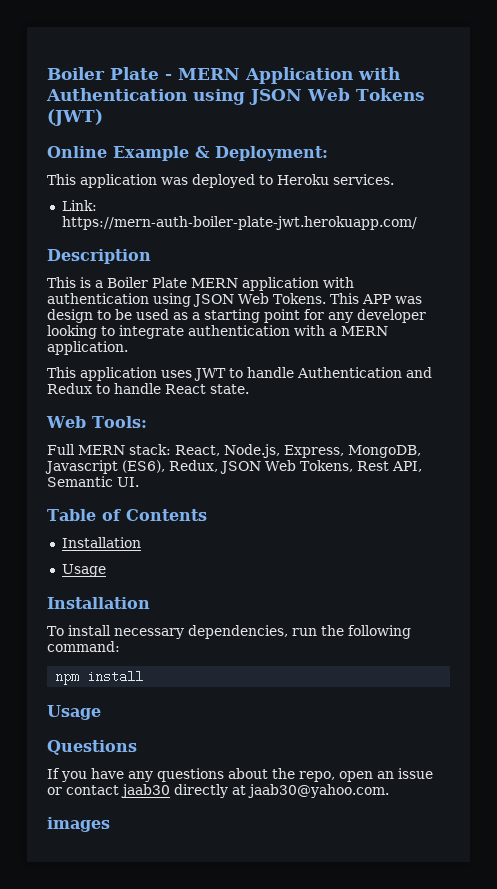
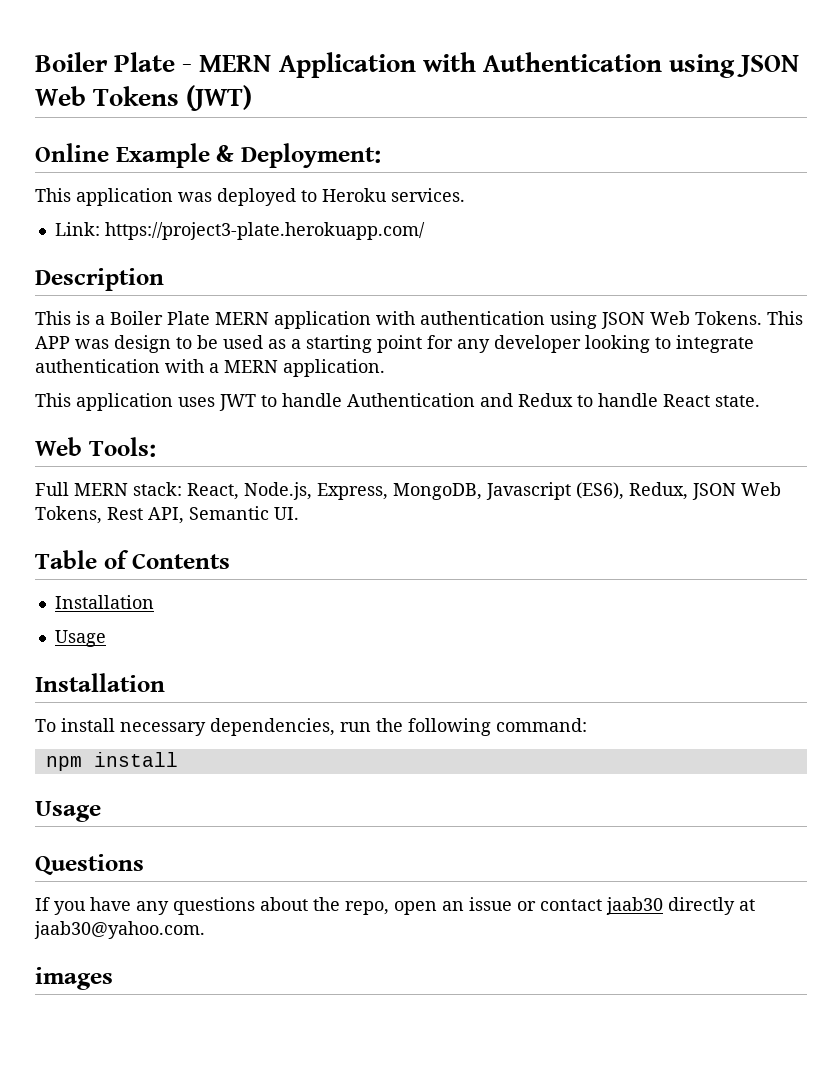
- Link: https://mern-auth-boiler-plate-jwt.herokuapp.com/
+ Link: https://project3-plate.herokuapp.com/

